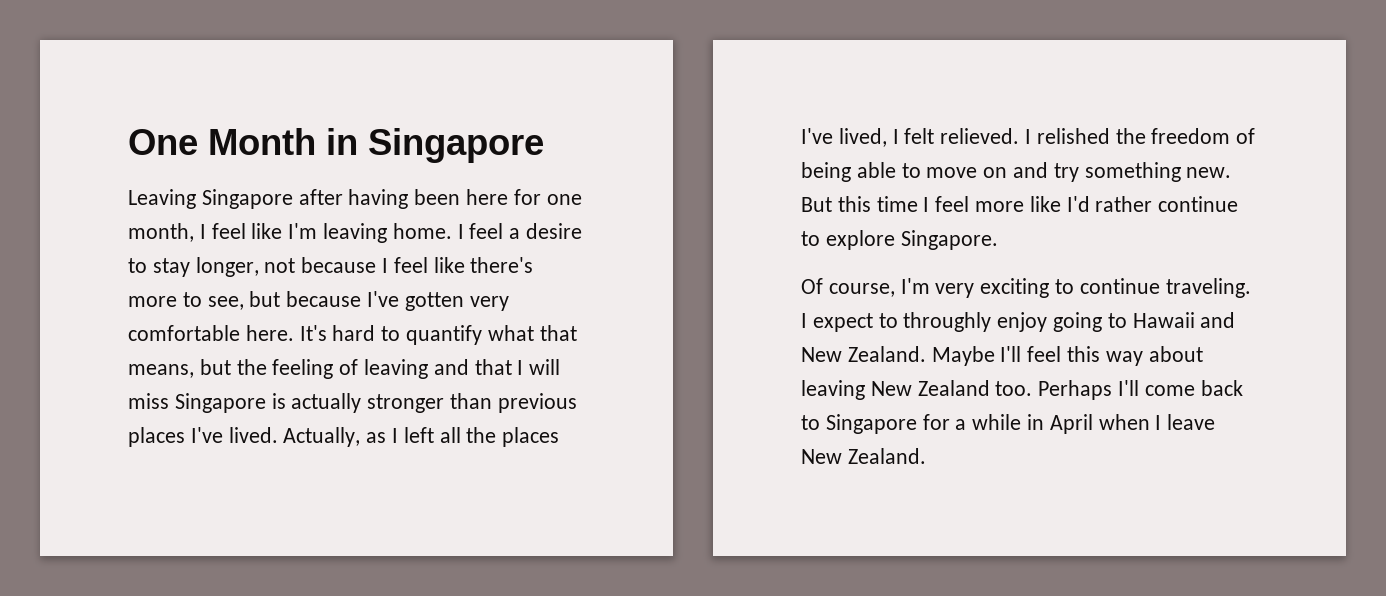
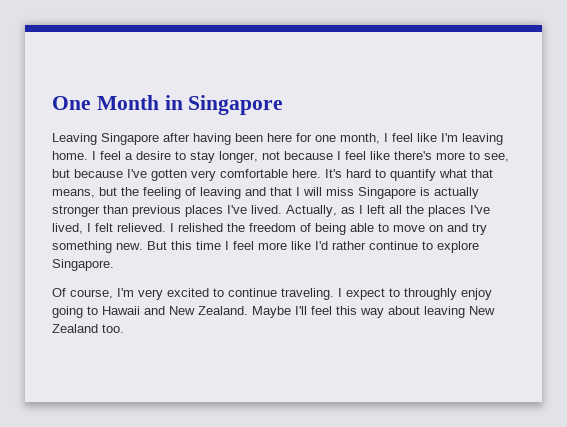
- Of course, I'm very exciting to continue traveling.
+ Of course, I'm very excited to continue traveling.
- Perhaps I'll come back to Singapore for a while in April when I leave New Zealand.

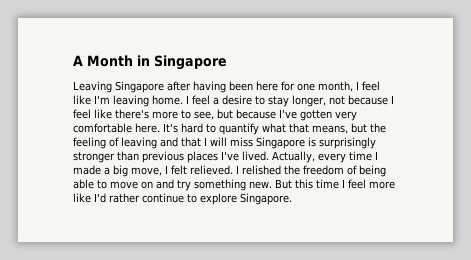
- One Month in Singapore
+ A Month in Singapore
- It's hard to quantify what that means, but the feeling of leaving and that I will miss Singapore is actually stronger than previous places I've lived.
+ It's hard to quantify what that means, but the feeling of leaving and that I will miss Singapore is surprisingly stronger than previous places I've lived.
- Actually, as I left all the places I've lived, I felt relieved.
+ Actually, every time I made a big move, I felt relieved.
- Of course, I'm very excited to continue traveling. I expect to throughly enjoy going to Hawaii and New Zealand. Maybe I'll feel this way about leaving New Zealand too.

